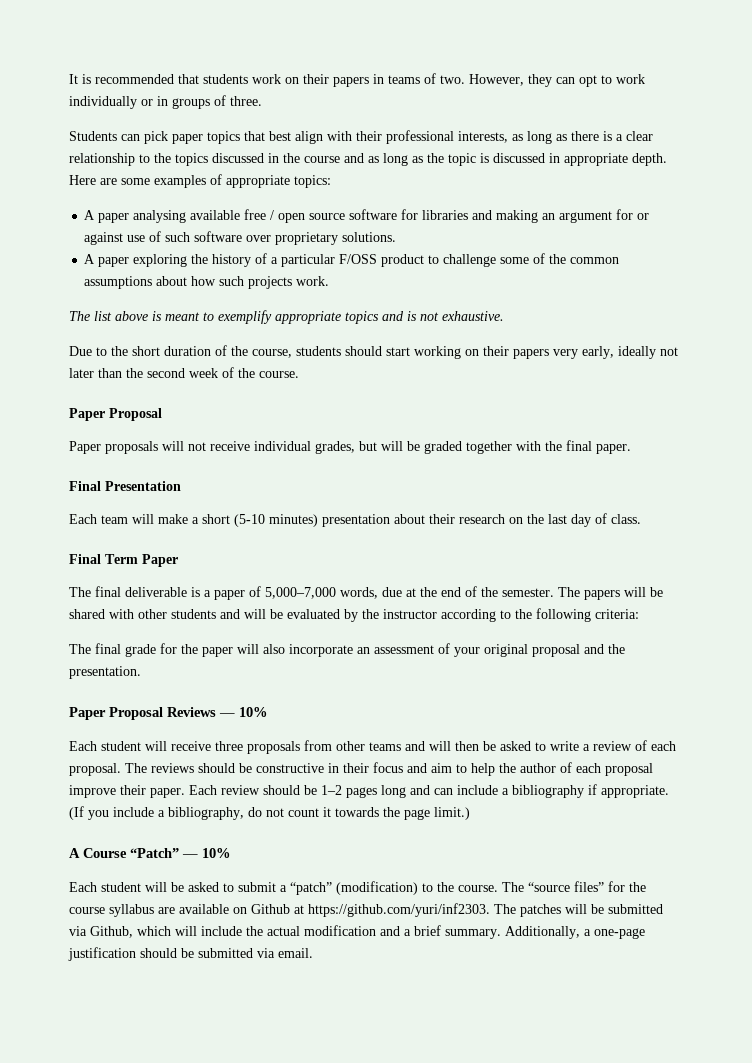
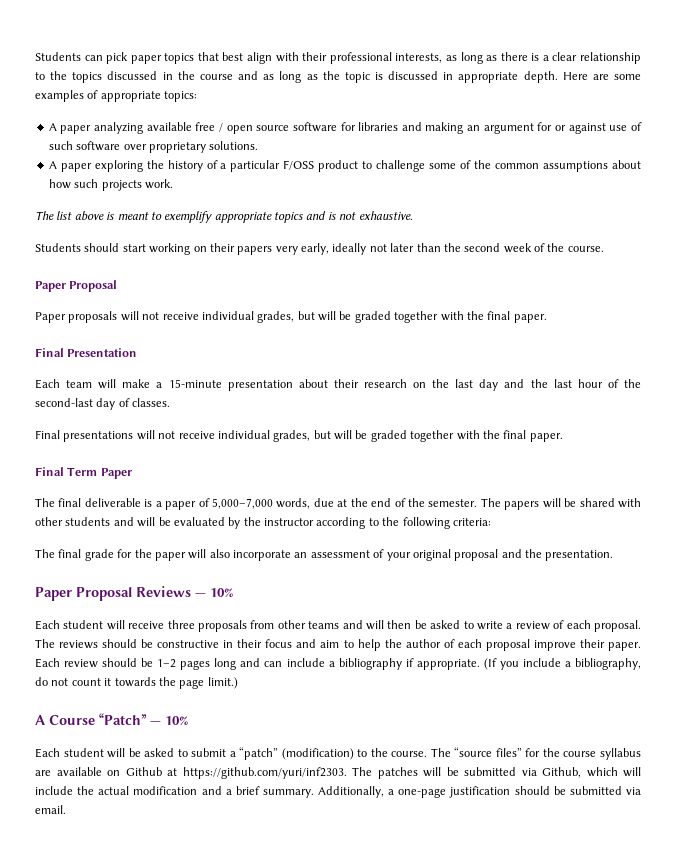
- It is recommended that students work on their papers in teams of two. However, they can opt to work individually or in groups of three.
- A paper analysing available free / open source software for libraries and making an argument for or against use of such software over proprietary solutions.
+ A paper analyzing available free / open source software for libraries and making an argument for or against use of such software over proprietary solutions.
- Due to the short duration of the course, students should start working on their papers very early, ideally not later than the second week of the course.
+ Students should start working on their papers very early, ideally not later than the second week of the course.
- Each team will make a short (5-10 minutes) presentation about their research on the last day of class.
+ Each team will make a 15-minute presentation about their research on the last day and the last hour of the second-last day of classes.
+ Final presentations will not receive individual grades, but will be graded together with the final paper.

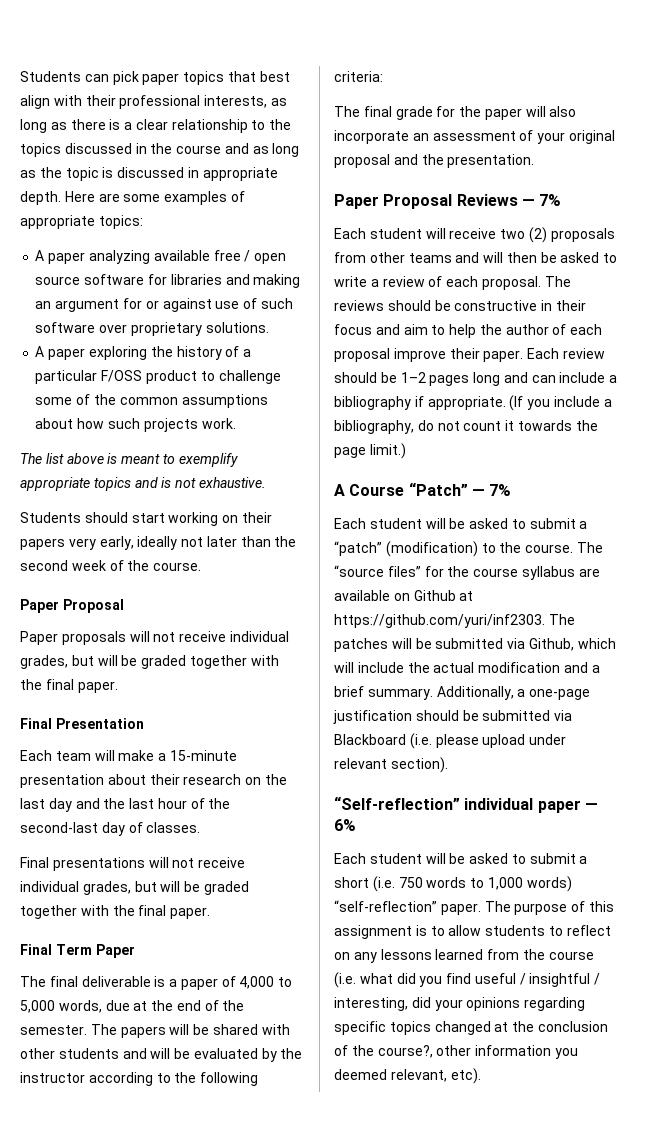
- The final deliverable is a paper of 5,000–7,000 words, due at the end of the semester.
+ The final deliverable is a paper of 4,000 to 5,000 words, due at the end of the semester.
- Paper Proposal Reviews — 10%
+ Paper Proposal Reviews — 7%
- Each student will receive three proposals from other teams and will then be asked to write a review of each proposal.
+ Each student will receive two (2) proposals from other teams and will then be asked to write a review of each proposal.
- A Course “Patch” — 10%
+ A Course “Patch” — 7%
- Additionally, a one-page justification should be submitted via email.
+ Additionally, a one-page justification should be submitted via Blackboard (i.e. please upload under relevant section).
+ “Self-reflection” individual paper — 6%
+ Each student will be asked to submit a short (i.e. 750 words to 1,000 words) “self-reflection” paper. The purpose of this assignment is to allow students to reflect on any lessons learned from the course (i.e. what did you find useful / insightful / interesting, did your opinions regarding specific topics changed at the conclusion of the course?, other information you deemed relevant, etc).

